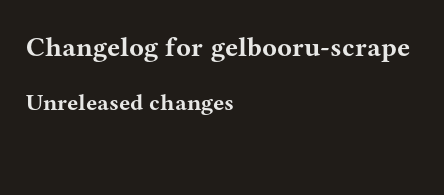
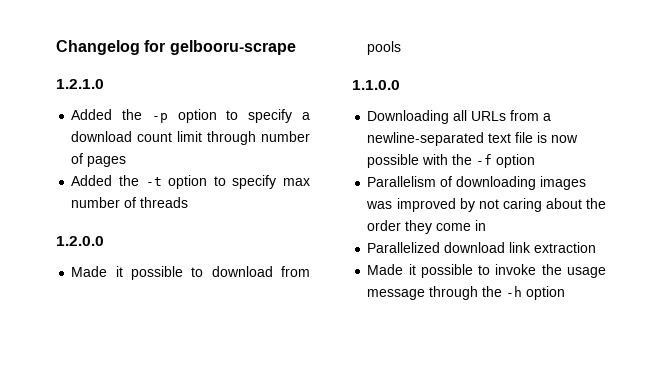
- Unreleased changes
+ 1.2.1.0
+ Added the -p option to specify a download count limit through number of pages
+ Added the -t option to specify max number of threads
+ 1.2.0.0
+ Made it possible to download from pools
+ 1.1.0.0
+ Downloading all URLs from a newline-separated text file is now possible with the -f option
+ Parallelism of downloading images was improved by not caring about the order they come in
+ Parallelized download link extraction
+ Made it possible to invoke the usage message through the -h option

